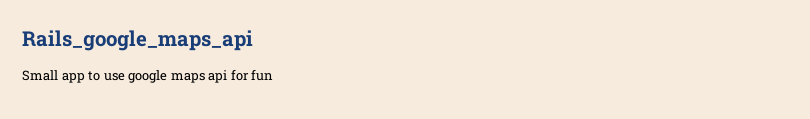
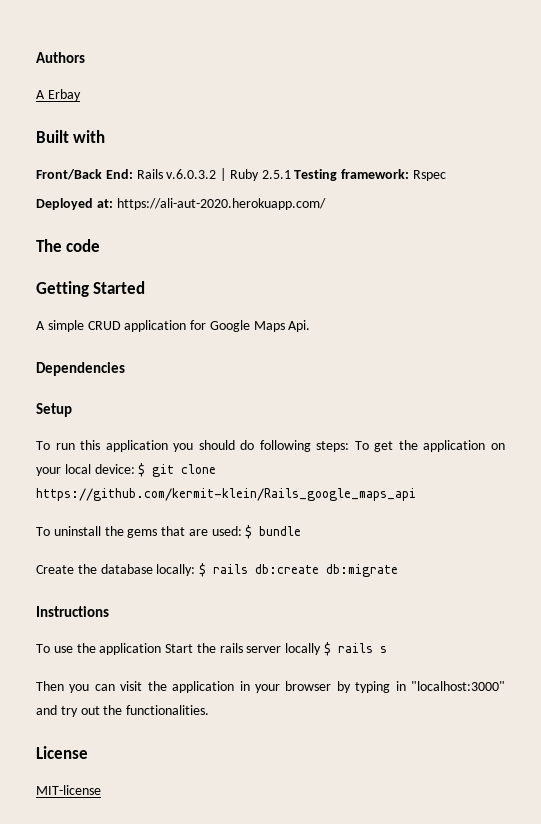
- Rails_google_maps_api
- Small app to use google maps api for fun
+ Authors
+ A Erbay
+ Built with
+ Front/Back End: Rails v.6.0.3.2 | Ruby 2.5.1 Testing framework: Rspec
+ Deployed at: https://ali-aut-2020.herokuapp.com/
+ The code
+ Getting Started
+ A simple CRUD application for Google Maps Api.
+ Dependencies
+ Setup
+ To run this application you should do following steps: To get the application on your local device: $ git clone https://github.com/kermit-klein/Rails_google_maps_api
+ To uninstall the gems that are used: $ bundle
+ Create the database locally: $ rails db:create db:migrate
+ Instructions
+ To use the application Start the rails server locally $ rails s
+ Then you can visit the application in your browser by typing in "localhost:3000" and try out the functionalities.
+ License
+ MIT-license

